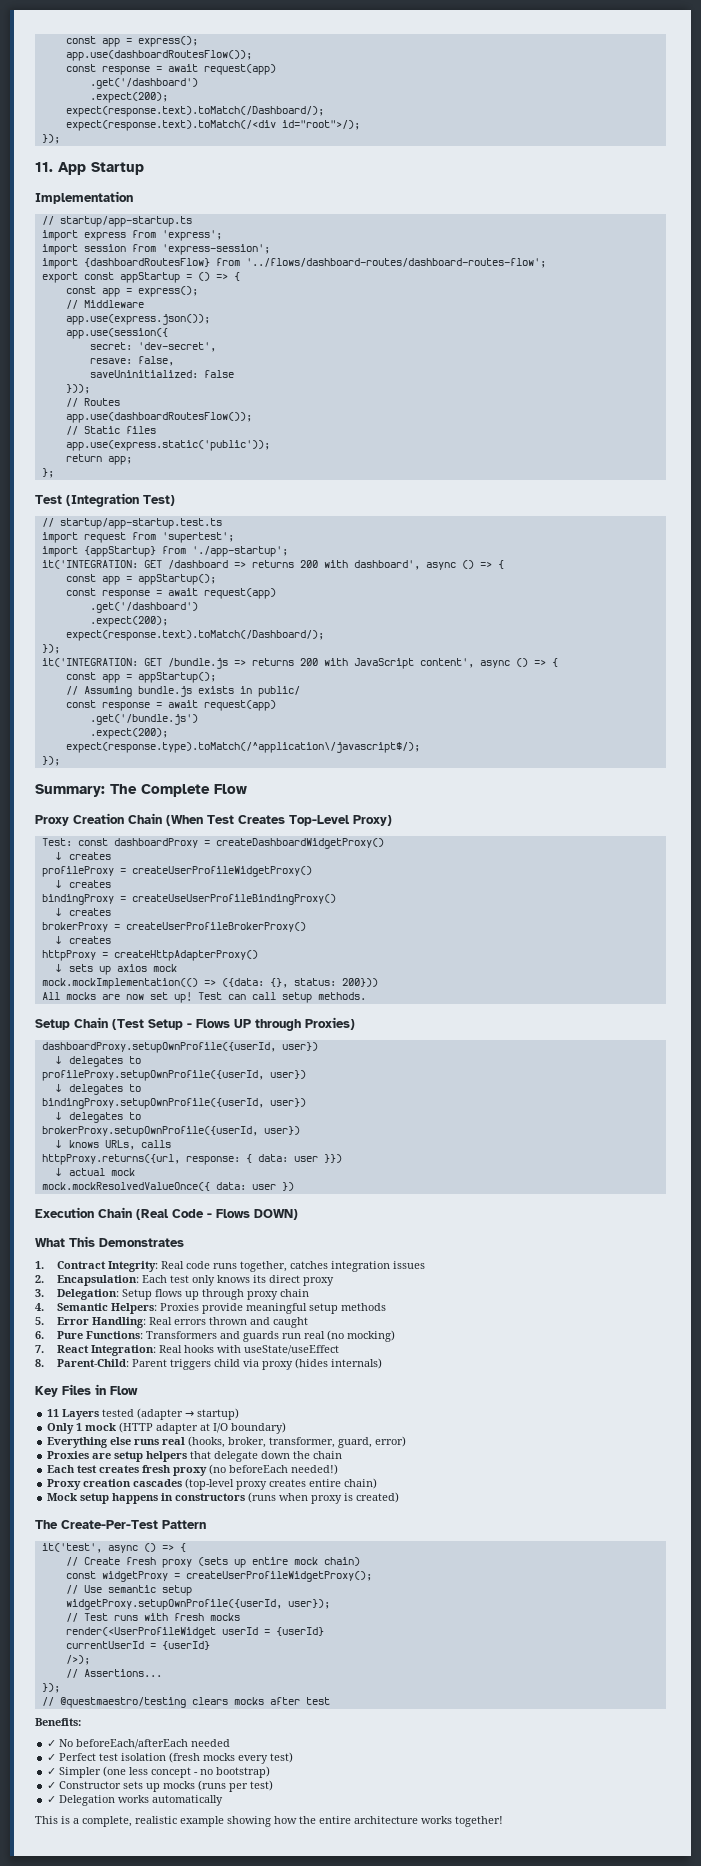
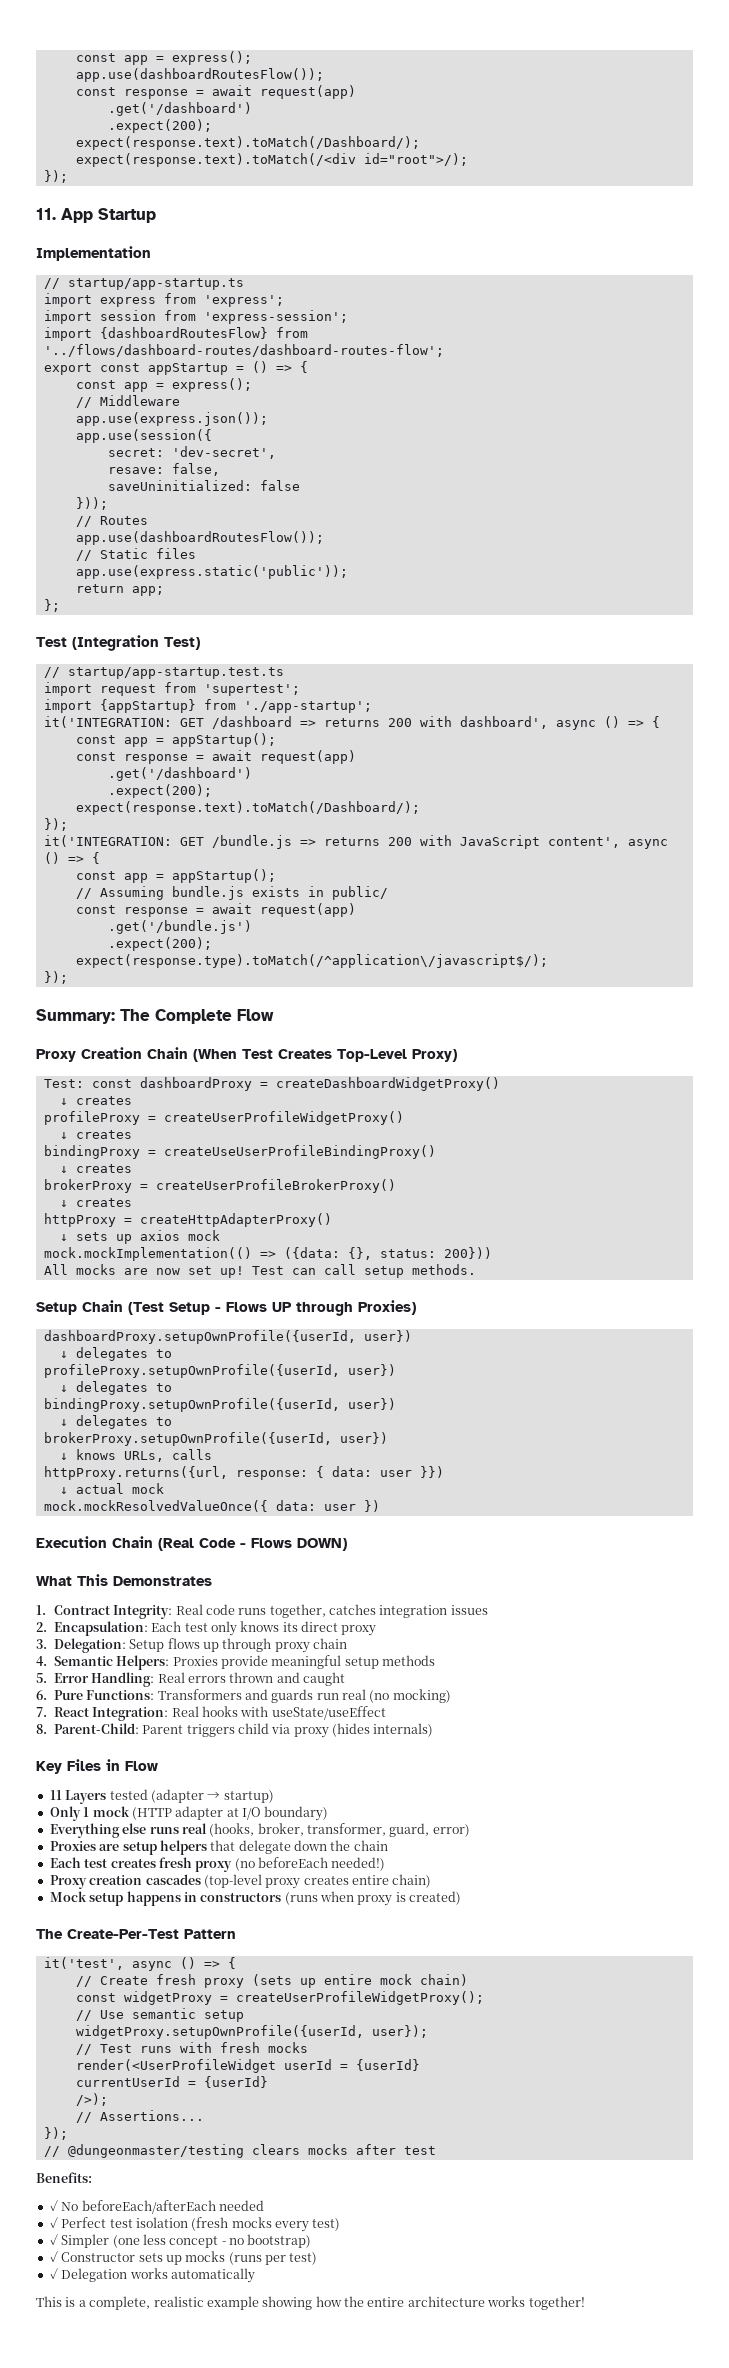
- // @questmaestro/testing clears mocks after test
+ // @dungeonmaster/testing clears mocks after test

